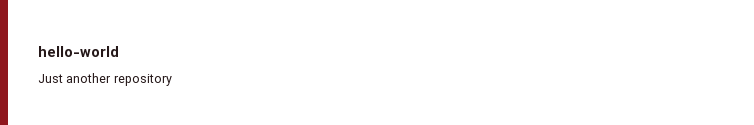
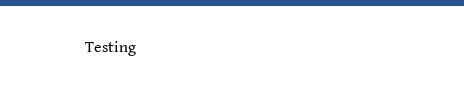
- hello-world
- Just another repository
+ Testing

